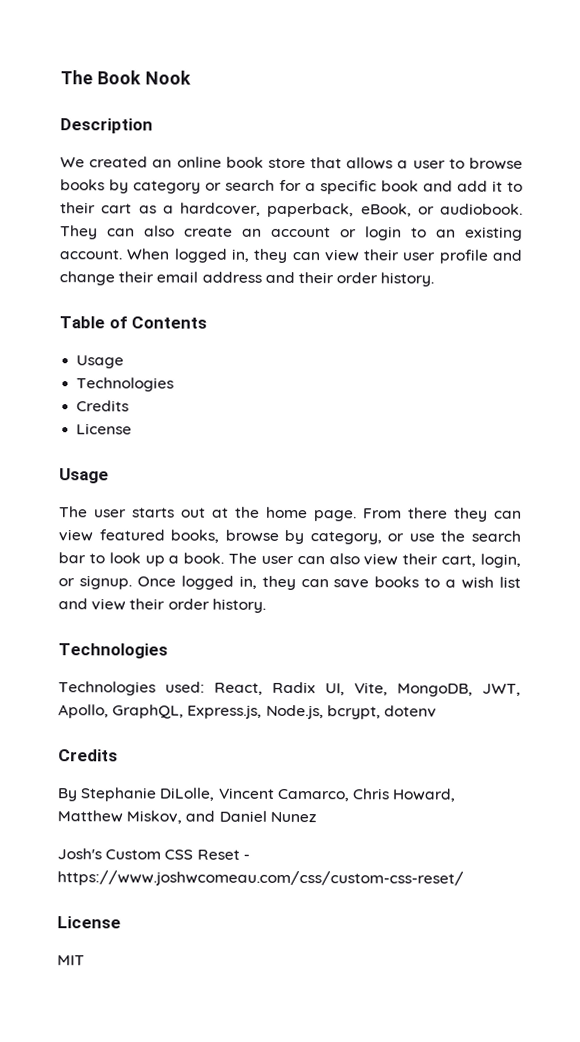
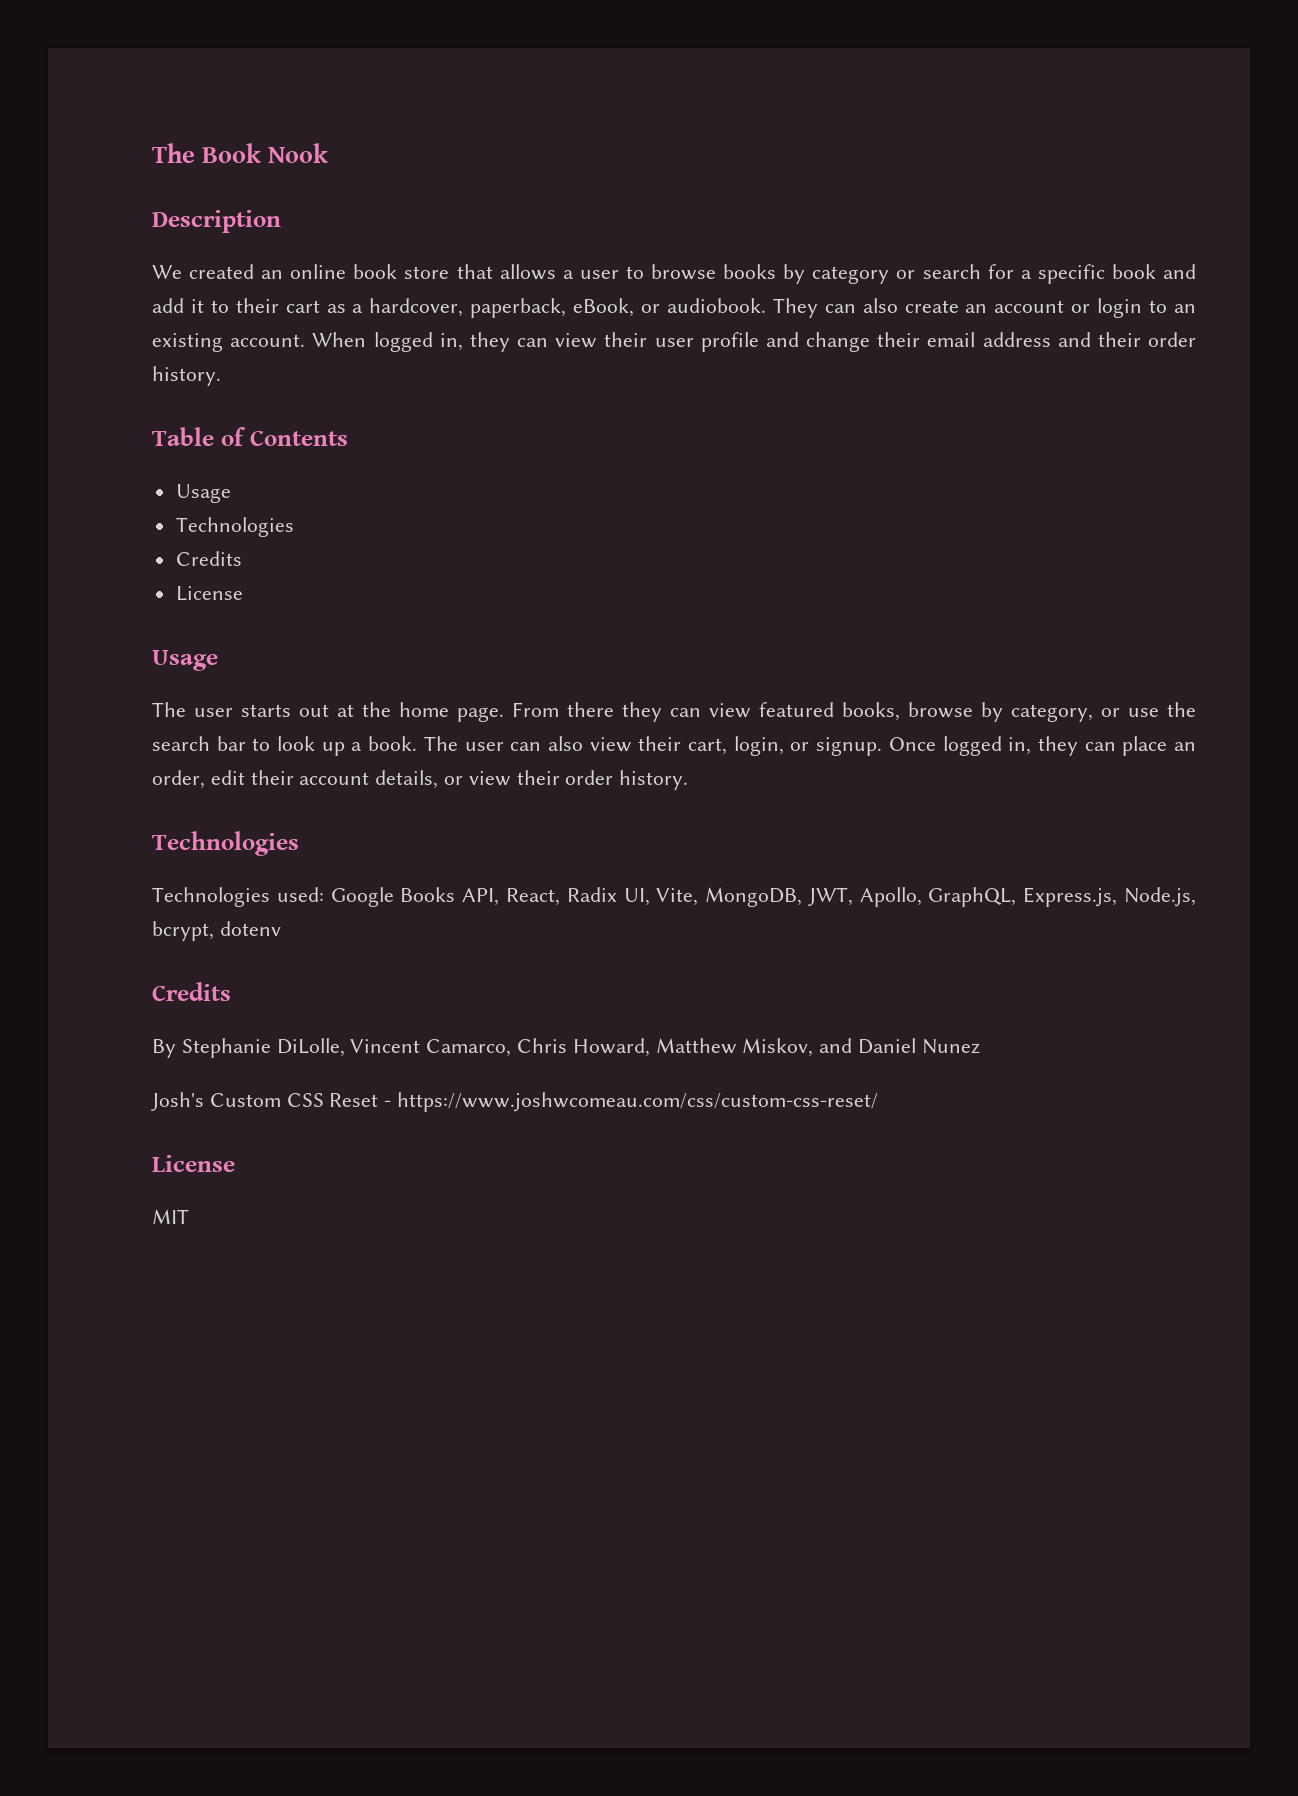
- Once logged in, they can save books to a wish list and view their order history.
+ Once logged in, they can place an order, edit their account details, or view their order history.
- Technologies used: React, Radix UI, Vite, MongoDB, JWT, Apollo, GraphQL, Express.js, Node.js, bcrypt, dotenv
+ Technologies used: Google Books API, React, Radix UI, Vite, MongoDB, JWT, Apollo, GraphQL, Express.js, Node.js, bcrypt, dotenv

